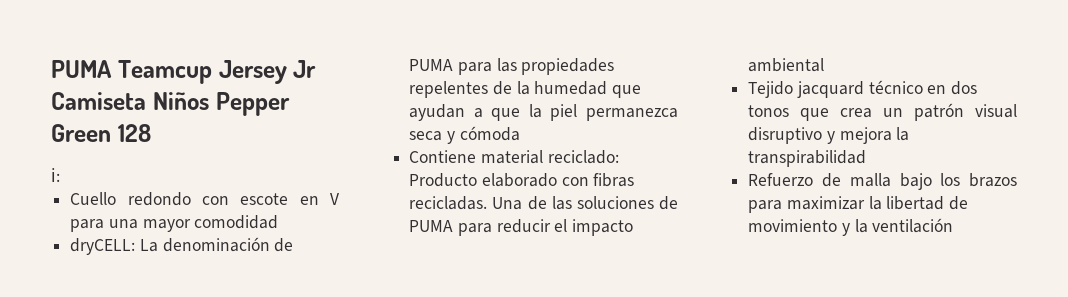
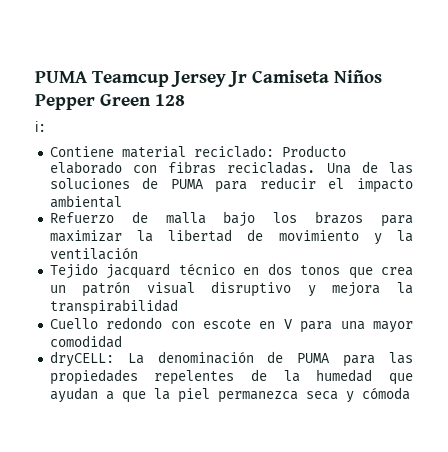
+ Contiene material reciclado: Producto elaborado con fibras recicladas. Una de las soluciones de PUMA para reducir el impacto ambiental
+ Refuerzo de malla bajo los brazos para maximizar la libertad de movimiento y la ventilación
+ Tejido jacquard técnico en dos tonos que crea un patrón visual disruptivo y mejora la transpirabilidad
- Contiene material reciclado: Producto elaborado con fibras recicladas. Una de las soluciones de PUMA para reducir el impacto ambiental
- Tejido jacquard técnico en dos tonos que crea un patrón visual disruptivo y mejora la transpirabilidad
- Refuerzo de malla bajo los brazos para maximizar la libertad de movimiento y la ventilación

